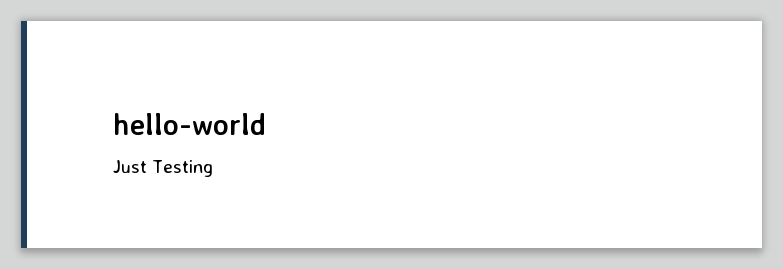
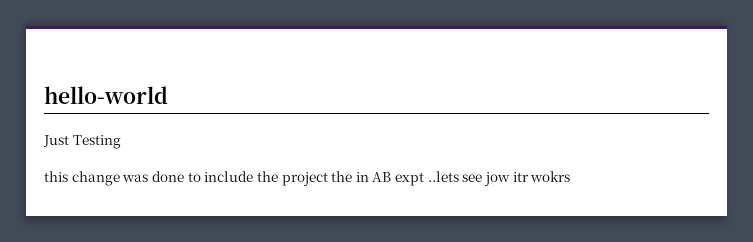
+ this change was done to include the project the in AB expt ..lets see jow itr wokrs

